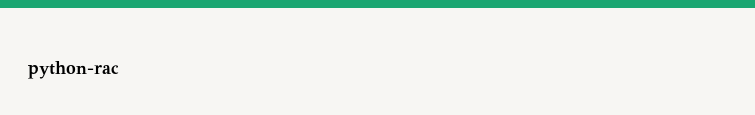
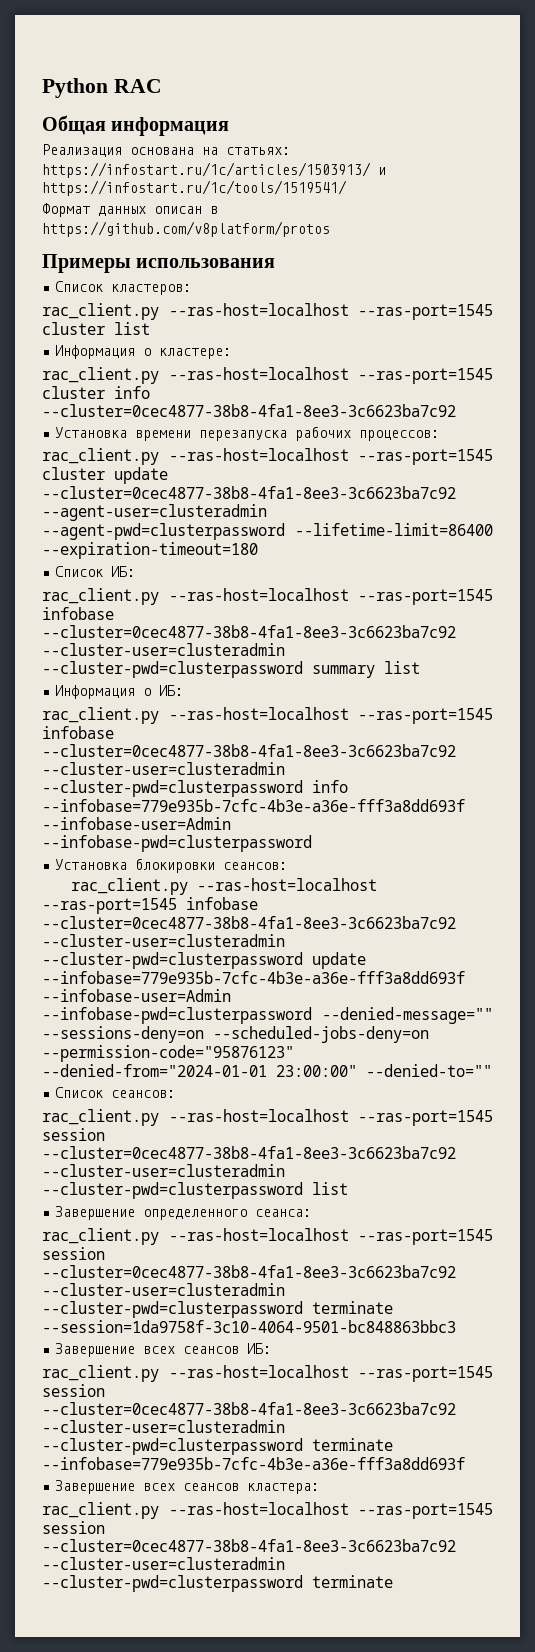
- python-rac
+ Python RAC
+ Общая информация
+ Реализация основана на статьях: https://infostart.ru/1c/articles/1503913/ и https://infostart.ru/1c/tools/1519541/
+ Формат данных описан в https://github.com/v8platform/protos
+ Примеры использования
+ Список кластеров:
+ rac_client.py --ras-host=localhost --ras-port=1545 cluster list
+ Информация о кластере:
+ rac_client.py --ras-host=localhost --ras-port=1545 cluster info --cluster=0cec4877-38b8-4fa1-8ee3-3c6623ba7c92
+ Установка времени перезапуска рабочих процессов:
+ rac_client.py --ras-host=localhost --ras-port=1545 cluster update --cluster=0cec4877-38b8-4fa1-8ee3-3c6623ba7c92 --agent-user=clusteradmin --agent-pwd=clusterpassword --lifetime-limit=86400 --expiration-timeout=180
+ Список ИБ:
+ rac_client.py --ras-host=localhost --ras-port=1545 infobase --cluster=0cec4877-38b8-4fa1-8ee3-3c6623ba7c92 --cluster-user=clusteradmin --cluster-pwd=clusterpassword summary list
+ Информация о ИБ:
+ rac_client.py --ras-host=localhost --ras-port=1545 infobase --cluster=0cec4877-38b8-4fa1-8ee3-3c6623ba7c92 --cluster-user=clusteradmin --cluster-pwd=clusterpassword info --infobase=779e935b-7cfc-4b3e-a36e-fff3a8dd693f --infobase-user=Admin --infobase-pwd=clusterpassword
+ Установка блокировки сеансов:
+ rac_client.py --ras-host=localhost --ras-port=1545 infobase --cluster=0cec4877-38b8-4fa1-8ee3-3c6623ba7c92 --cluster-user=clusteradmin --cluster-pwd=clusterpassword update --infobase=779e935b-7cfc-4b3e-a36e-fff3a8dd693f --infobase-user=Admin --infobase-pwd=clusterpassword --denied-message="" --sessions-deny=on --scheduled-jobs-deny=on --permission-code="95876123" --denied-from="2024-01-01 23:00:00" --denied-to=""
+ Список сеансов:
+ rac_client.py --ras-host=localhost --ras-port=1545 session --cluster=0cec4877-38b8-4fa1-8ee3-3c6623ba7c92 --cluster-user=clusteradmin --cluster-pwd=clusterpassword list
+ Завершение определенного сеанса:
+ rac_client.py --ras-host=localhost --ras-port=1545 session --cluster=0cec4877-38b8-4fa1-8ee3-3c6623ba7c92 --cluster-user=clusteradmin --cluster-pwd=clusterpassword terminate --session=1da9758f-3c10-4064-9501-bc848863bbc3
+ Завершение всех сеансов ИБ:
+ rac_client.py --ras-host=localhost --ras-port=1545 session --cluster=0cec4877-38b8-4fa1-8ee3-3c6623ba7c92 --cluster-user=clusteradmin --cluster-pwd=clusterpassword terminate --infobase=779e935b-7cfc-4b3e-a36e-fff3a8dd693f
+ Завершение всех сеансов кластера:
+ rac_client.py --ras-host=localhost --ras-port=1545 session --cluster=0cec4877-38b8-4fa1-8ee3-3c6623ba7c92 --cluster-user=clusteradmin --cluster-pwd=clusterpassword terminate

